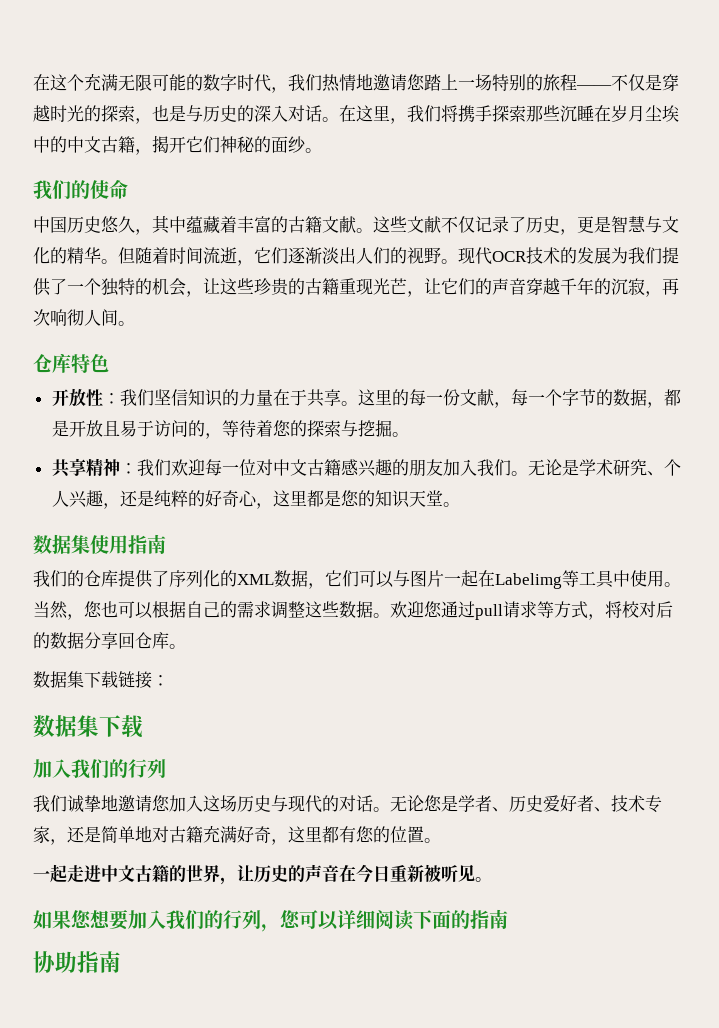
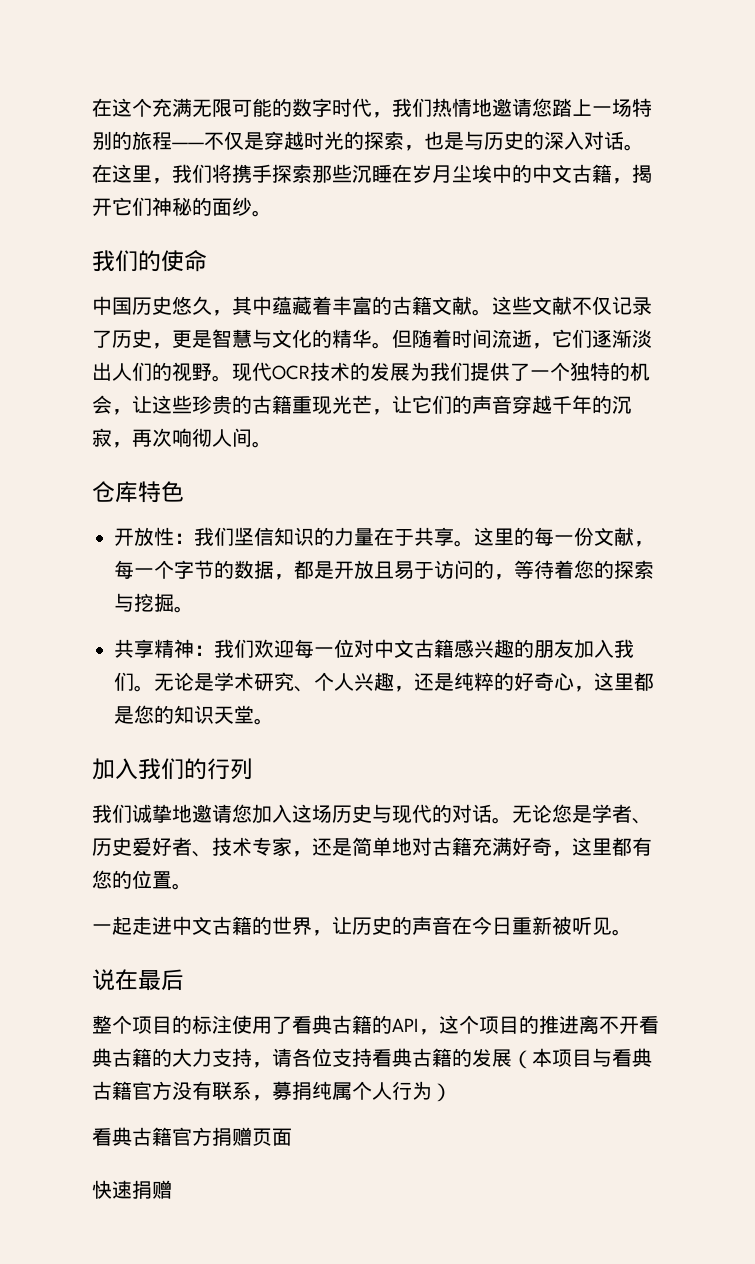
- 数据集使用指南
- 我们的仓库提供了序列化的XML数据，它们可以与图片一起在Labelimg等工具中使用。当然，您也可以根据自己的需求调整这些数据。欢迎您通过pull请求等方式，将校对后的数据分享回仓库。
- 数据集下载链接：
- 数据集下载
- 如果您想要加入我们的行列，您可以详细阅读下面的指南
- 协助指南
+ 说在最后
+ 整个项目的标注使用了看典古籍的API，这个项目的推进离不开看典古籍的大力支持，请各位支持看典古籍的发展（本项目与看典古籍官方没有联系，募捐纯属个人行为）
+ 看典古籍官方捐赠页面
+ 快速捐赠

